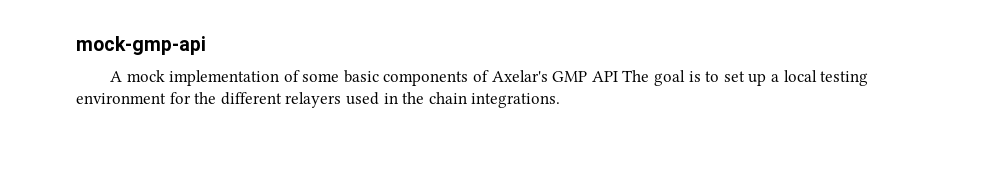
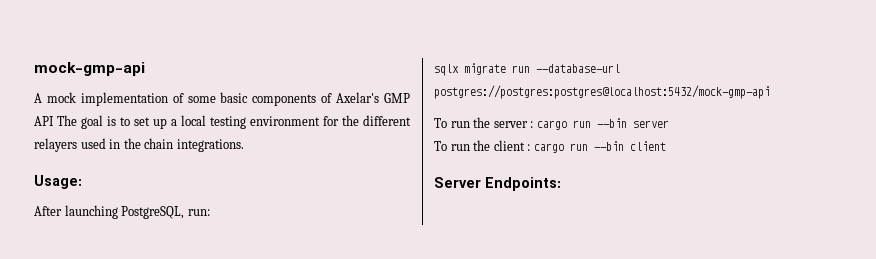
+ Usage:
+ After launching PostgreSQL, run:
+ sqlx migrate run --database-url postgres://postgres:postgres@localhost:5432/mock-gmp-api
+ To run the server : cargo run --bin server
+ To run the client : cargo run --bin client
+ Server Endpoints:

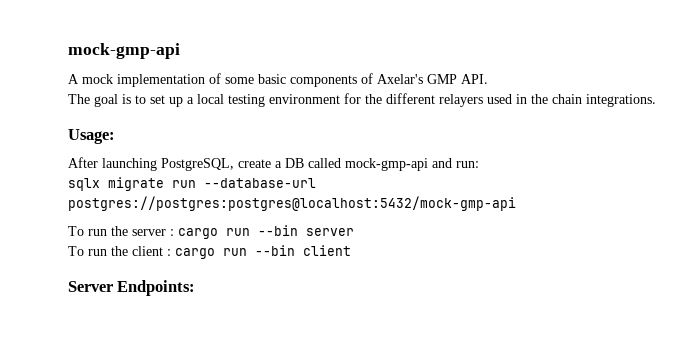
- A mock implementation of some basic components of Axelar's GMP API The goal is to set up a local testing environment for the different relayers used in the chain integrations.
+ A mock implementation of some basic components of Axelar's GMP API.
+ The goal is to set up a local testing environment for the different relayers used in the chain integrations.
- After launching PostgreSQL, run:
+ After launching PostgreSQL, create a DB called mock-gmp-api and run:

